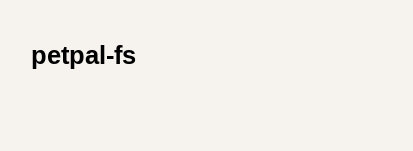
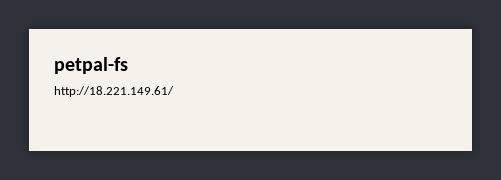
+ http://18.221.149.61/

